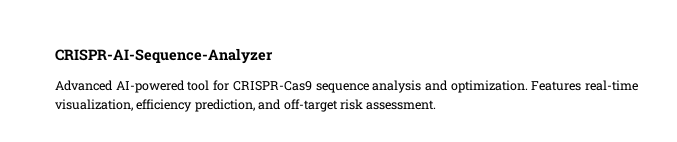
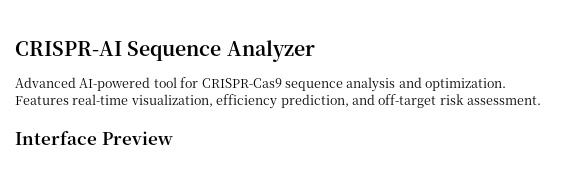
- CRISPR-AI-Sequence-Analyzer
+ CRISPR-AI Sequence Analyzer
+ Interface Preview

